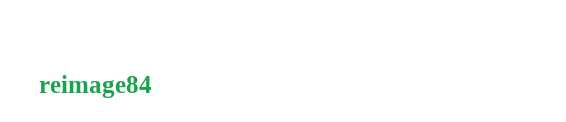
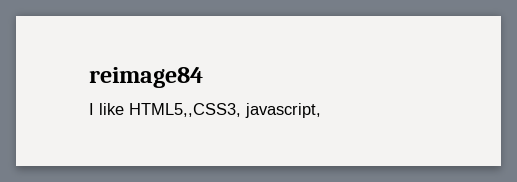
+ I like HTML5,,CSS3, javascript,

